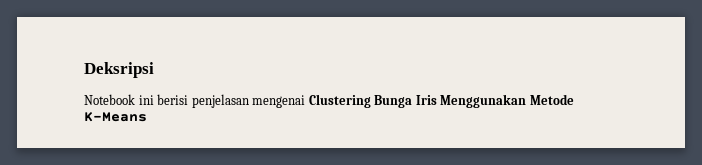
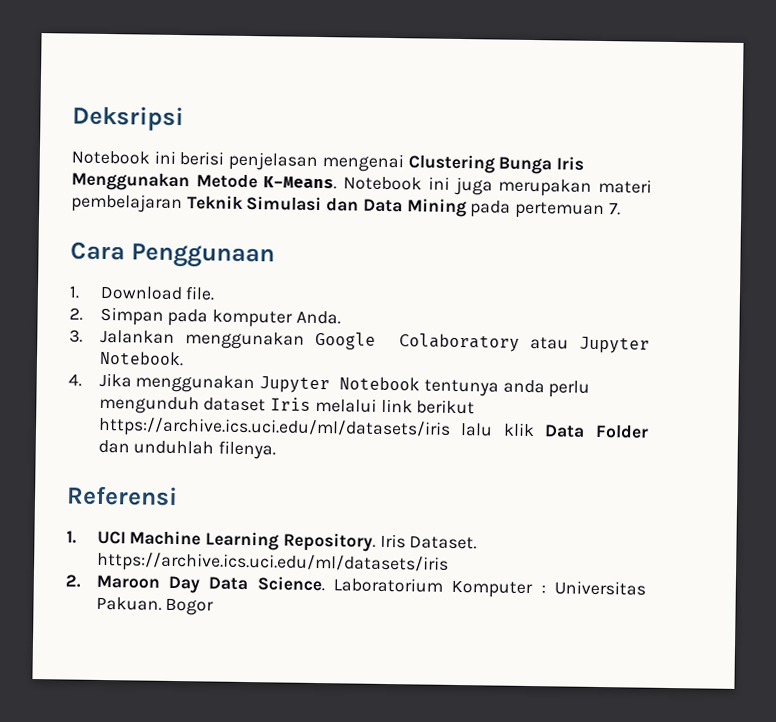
- Notebook ini berisi penjelasan mengenai Clustering Bunga Iris Menggunakan Metode K-Means
+ Notebook ini berisi penjelasan mengenai Clustering Bunga Iris Menggunakan Metode K-Means. Notebook ini juga merupakan materi pembelajaran Teknik Simulasi dan Data Mining pada pertemuan 7.
+ Cara Penggunaan
+ 1. Download file.
+ 2. Simpan pada komputer Anda.
+ 3. Jalankan menggunakan Google Colaboratory atau Jupyter Notebook.
+ 4. Jika menggunakan Jupyter Notebook tentunya anda perlu mengunduh dataset Iris melalui link berikut https://archive.ics.uci.edu/ml/datasets/iris lalu klik Data Folder dan unduhlah filenya.
+ Referensi
+ 1. UCI Machine Learning Repository. Iris Dataset. https://archive.ics.uci.edu/ml/datasets/iris
+ 2. Maroon Day Data Science. Laboratorium Komputer : Universitas Pakuan. Bogor

